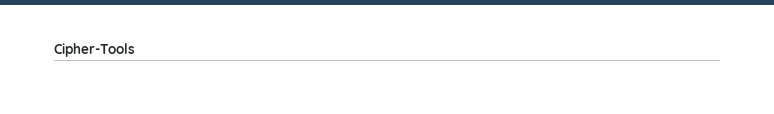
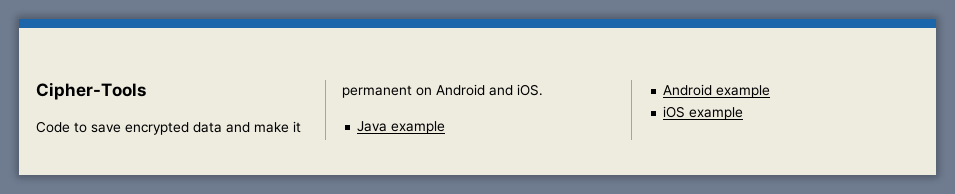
+ Code to save encrypted data and make it permanent on Android and iOS.
+ Java example
+ Android example
+ iOS example

